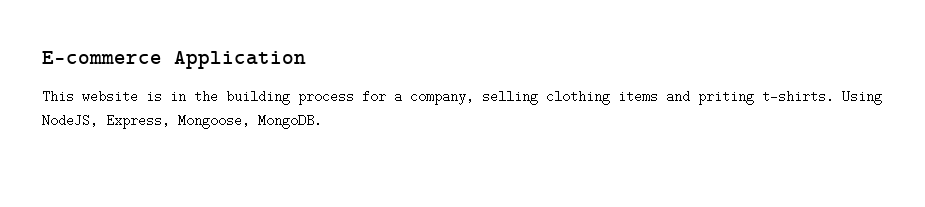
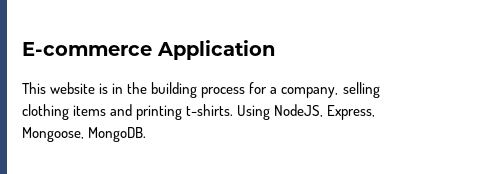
- This website is in the building process for a company, selling clothing items and priting t-shirts.
+ This website is in the building process for a company, selling clothing items and printing t-shirts.

